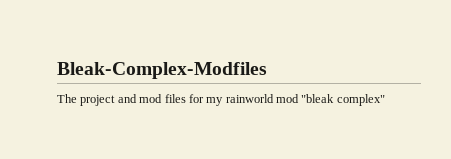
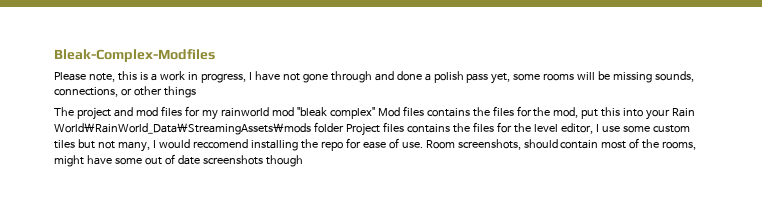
+ Please note, this is a work in progress, I have not gone through and done a polish pass yet, some rooms will be missing sounds, connections, or other things
- The project and mod files for my rainworld mod "bleak complex"
+ The project and mod files for my rainworld mod "bleak complex" Mod files contains the files for the mod, put this into your Rain World\RainWorld_Data\StreamingAssets\mods folder Project files contains the files for the level editor, I use some custom tiles but not many, I would reccomend installing the repo for ease of use. Room screenshots, should contain most of the rooms, might have some out of date screenshots though

